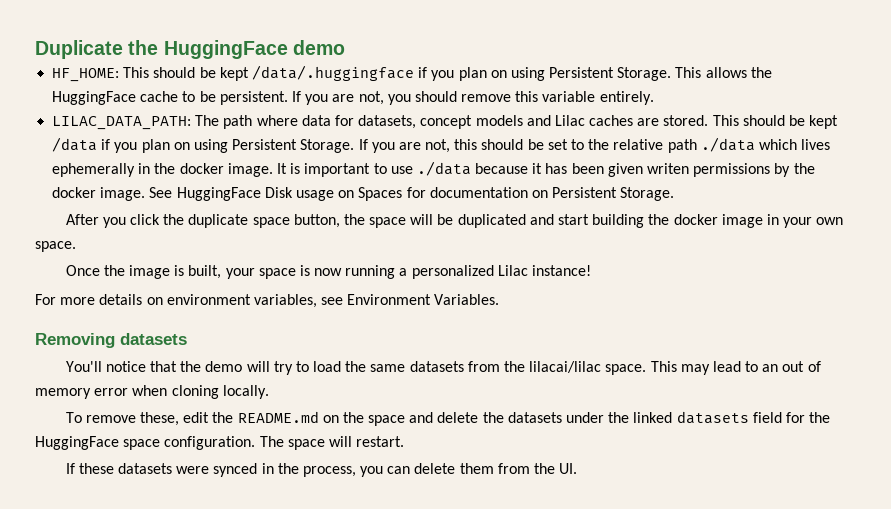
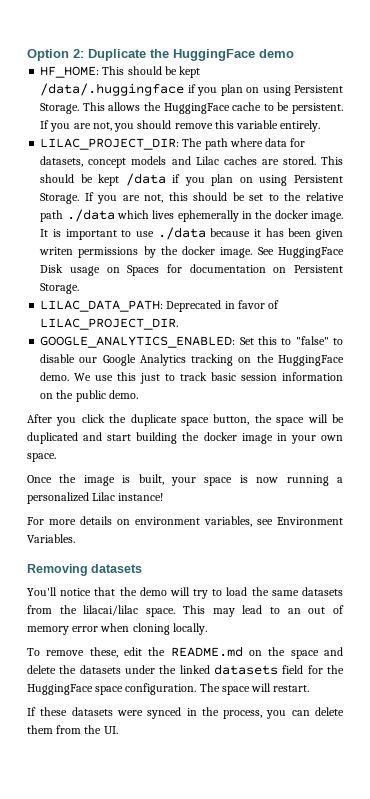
- Duplicate the HuggingFace demo
+ Option 2: Duplicate the HuggingFace demo
- LILAC_DATA_PATH: The path where data for datasets, concept models and Lilac caches are stored.
+ LILAC_PROJECT_DIR: The path where data for datasets, concept models and Lilac caches are stored.
+ LILAC_DATA_PATH: Deprecated in favor of LILAC_PROJECT_DIR.
+ GOOGLE_ANALYTICS_ENABLED: Set this to "false" to disable our Google Analytics tracking on the HuggingFace demo. We use this just to track basic session information on the public demo.

